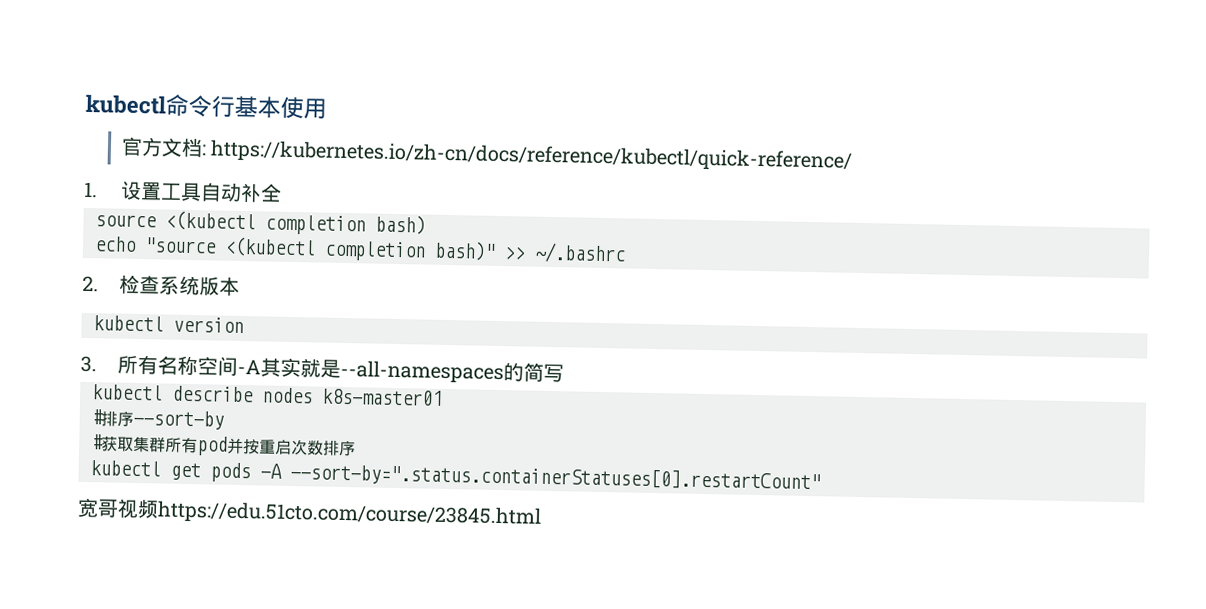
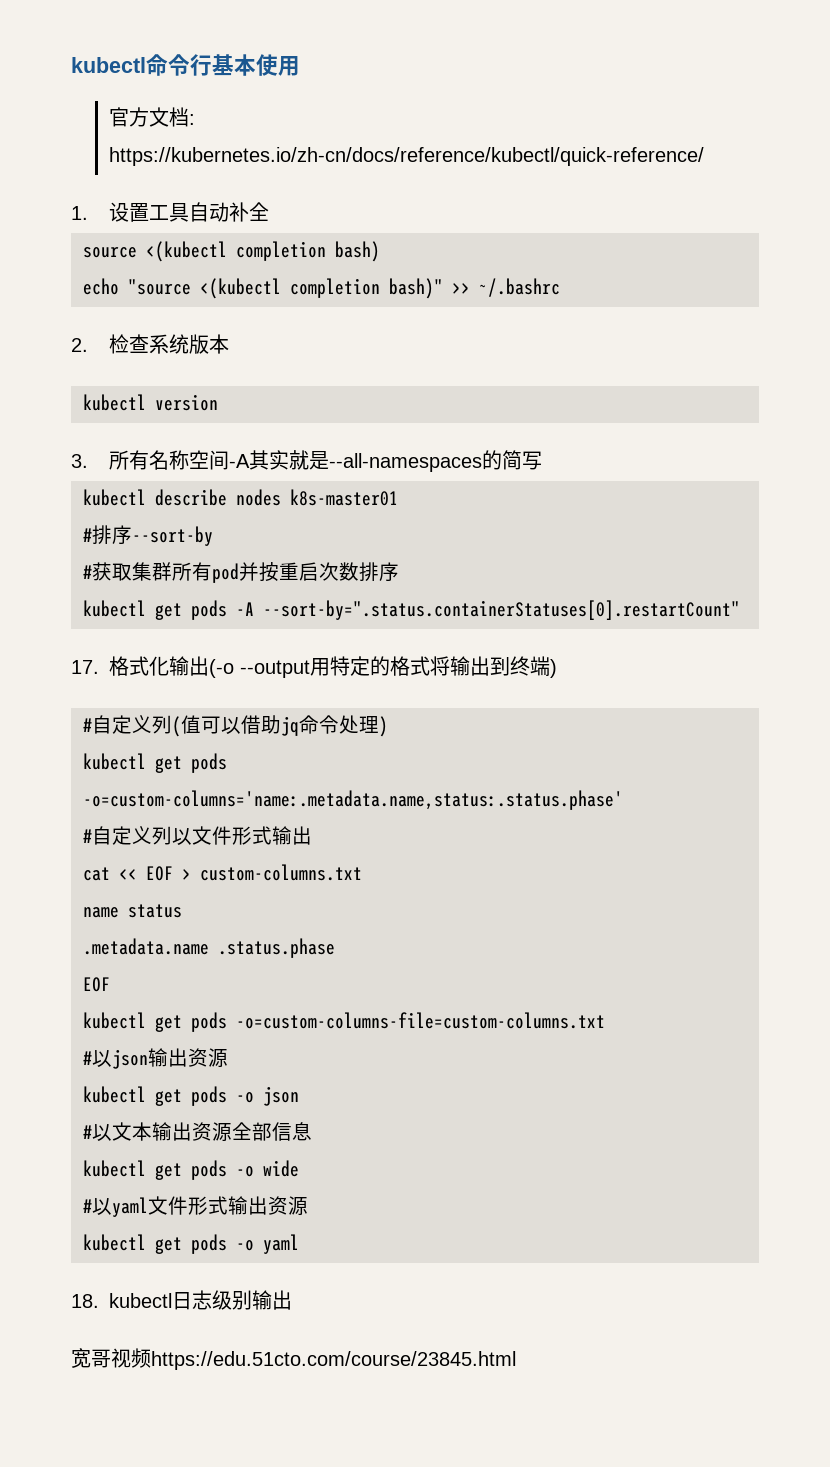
+ 17.格式化输出(-o --output用特定的格式将输出到终端)
+ #自定义列(值可以借助jq命令处理)
+ kubectl get pods -o=custom-columns='name:.metadata.name,status:.status.phase'
+ #自定义列以文件形式输出
+ cat << EOF > custom-columns.txt
+ name status
+ .metadata.name .status.phase
+ EOF
+ kubectl get pods -o=custom-columns-file=custom-columns.txt
+ #以json输出资源
+ kubectl get pods -o json
+ #以文本输出资源全部信息
+ kubectl get pods -o wide
+ #以yaml文件形式输出资源
+ kubectl get pods -o yaml
+ 18. kubectl日志级别输出

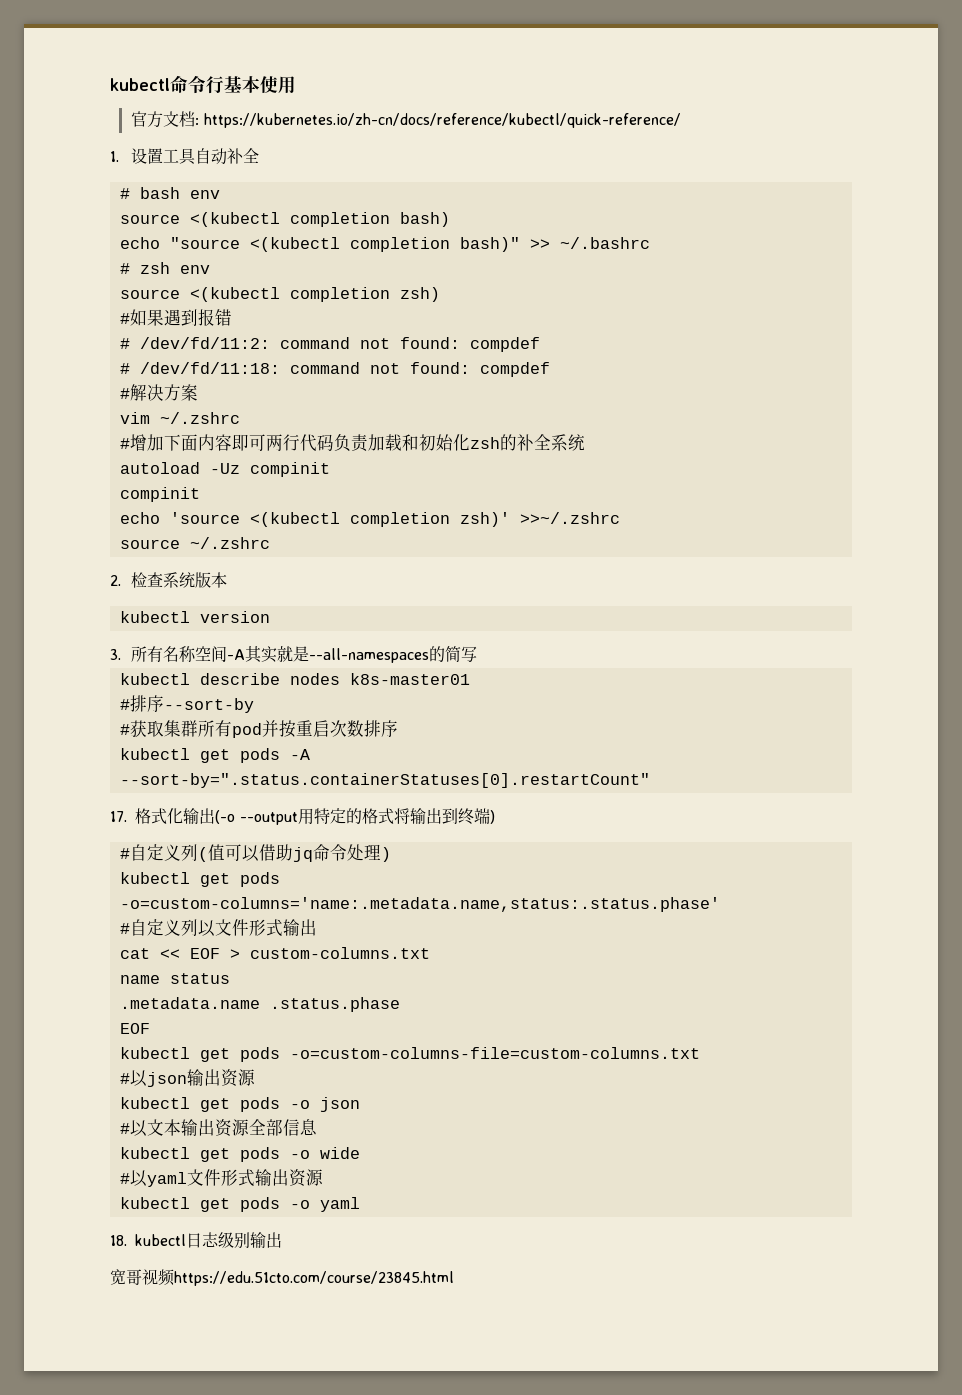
+ # bash env
+ # zsh env
+ source <(kubectl completion zsh)
+ #如果遇到报错
+ # /dev/fd/11:2: command not found: compdef
+ # /dev/fd/11:18: command not found: compdef
+ #解决方案
+ vim ~/.zshrc
+ #增加下面内容即可两行代码负责加载和初始化zsh的补全系统
+ autoload -Uz compinit
+ compinit
+ echo 'source <(kubectl completion zsh)' >>~/.zshrc
+ source ~/.zshrc

